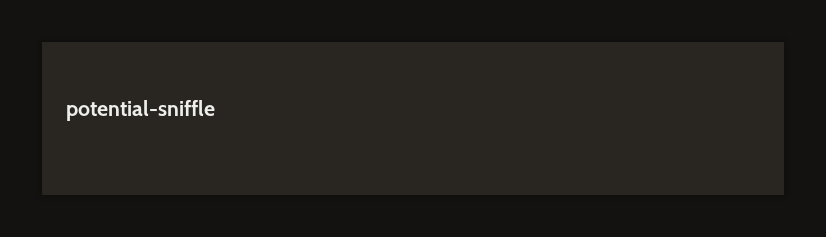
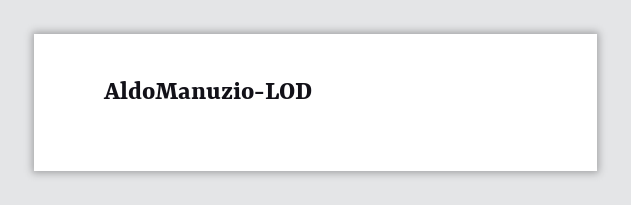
- potential-sniffle
+ AldoManuzio-LOD

